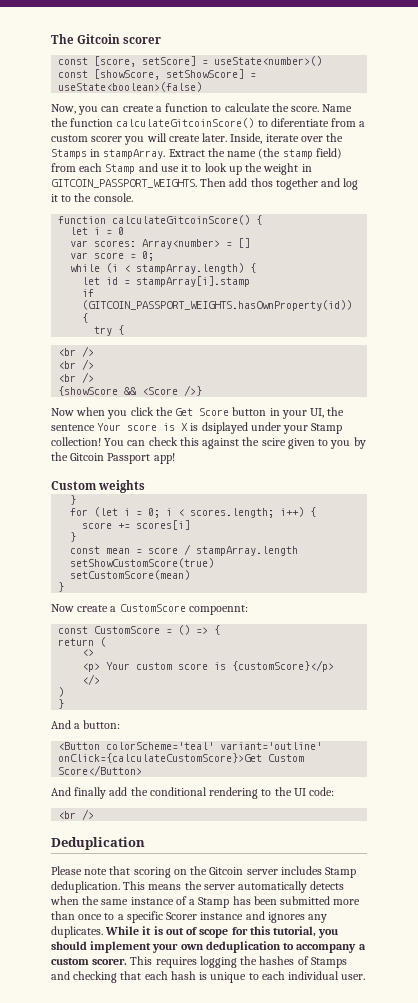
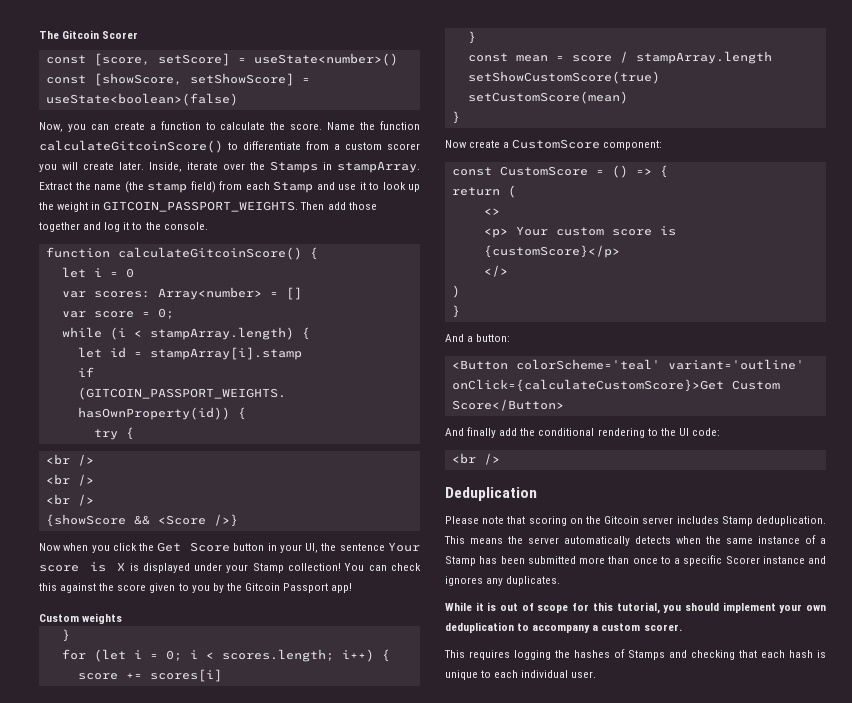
- The Gitcoin scorer
+ The Gitcoin Scorer
- Name the function calculateGitcoinScore() to diferentiate from a custom scorer you will create later.
+ Name the function calculateGitcoinScore() to differentiate from a custom scorer you will create later.
- Then add thos together and log it to the console.
+ Then add those together and log it to the console.
- Now when you click the Get Score button in your UI, the sentence Your score is X is dsiplayed under your Stamp collection!
+ Now when you click the Get Score button in your UI, the sentence Your score is X is displayed under your Stamp collection!
- You can check this against the scire given to you by the Gitcoin Passport app!
+ You can check this against the score given to you by the Gitcoin Passport app!
- Now create a CustomScore compoennt:
+ Now create a CustomScore component:
- This means the server automatically detects when the same instance of a Stamp has been submitted more than once to a specific Scorer instance and ignores any duplicates. While it is out of scope for this tutorial, you should implement your own deduplication to accompany a custom scorer. This requires logging the hashes of Stamps and checking that each hash is unique to each individual user.
+ This means the server automatically detects when the same instance of a Stamp has been submitted more than once to a specific Scorer instance and ignores any duplicates.
+ While it is out of scope for this tutorial, you should implement your own deduplication to accompany a custom scorer.
+ This requires logging the hashes of Stamps and checking that each hash is unique to each individual user.

